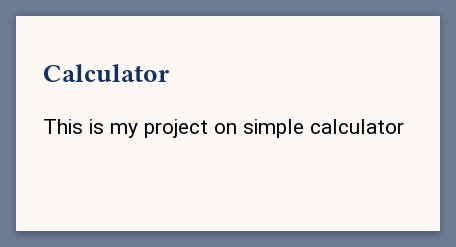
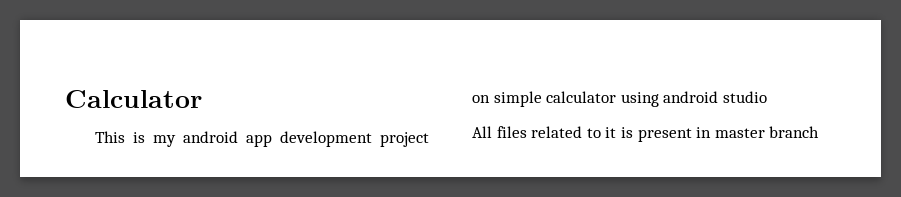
- This is my project on simple calculator
+ This is my android app development project on simple calculator using android studio
+ All files related to it is present in master branch

